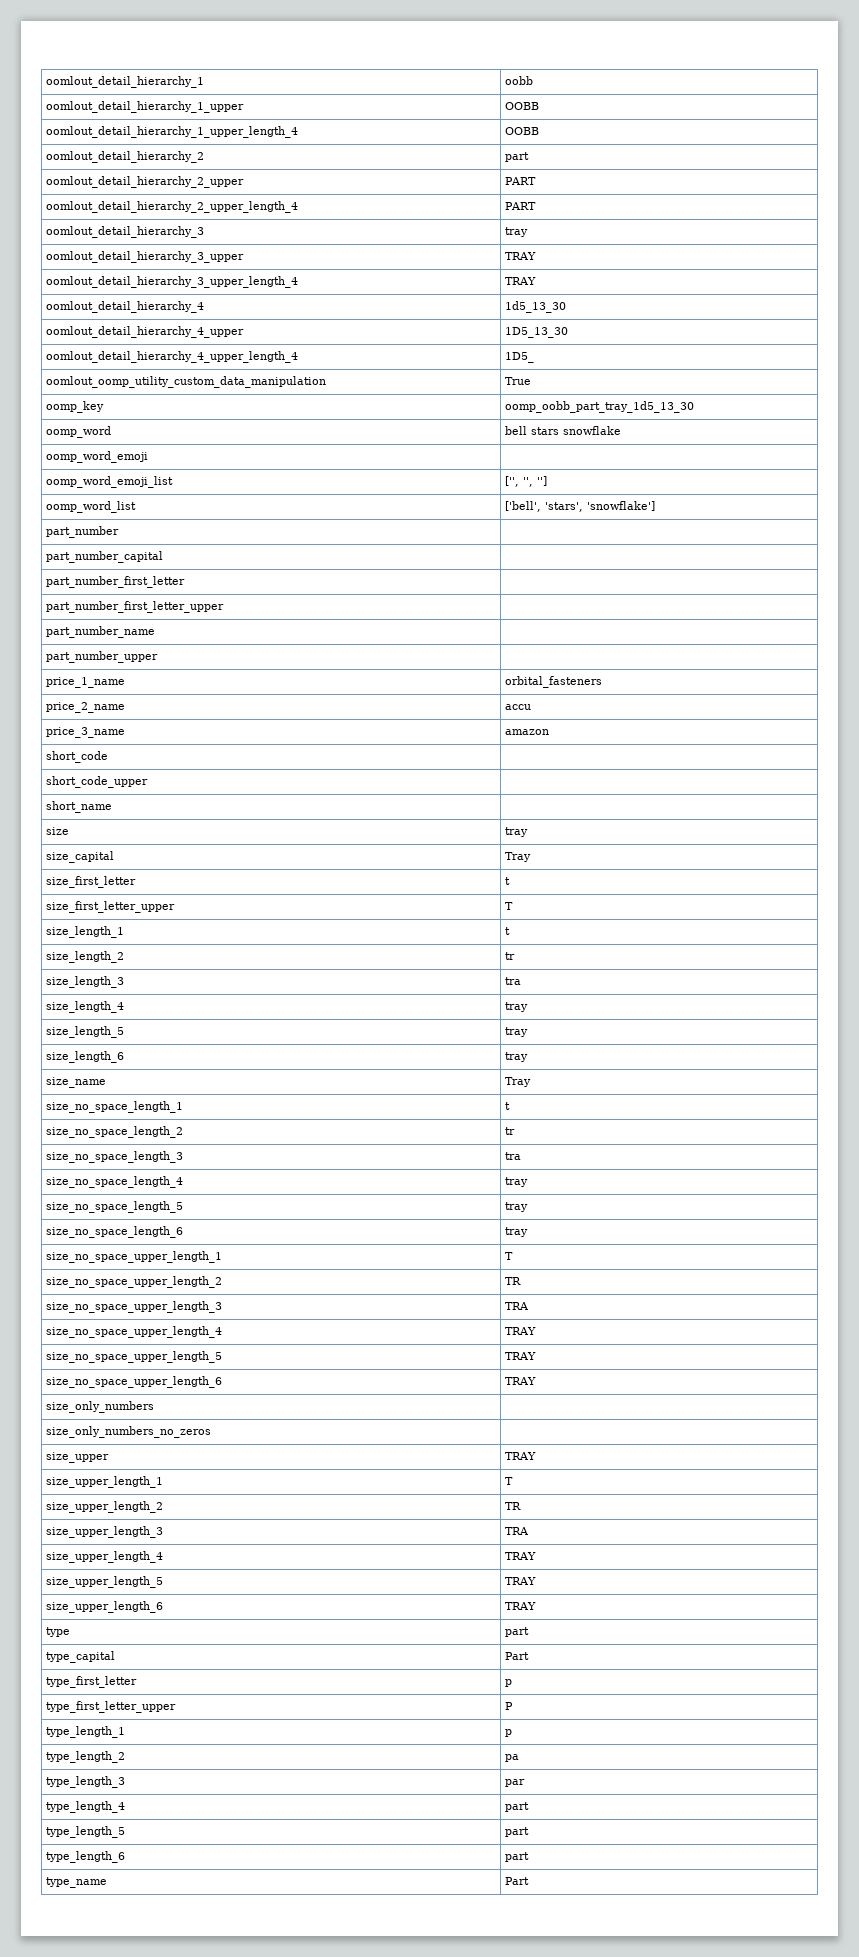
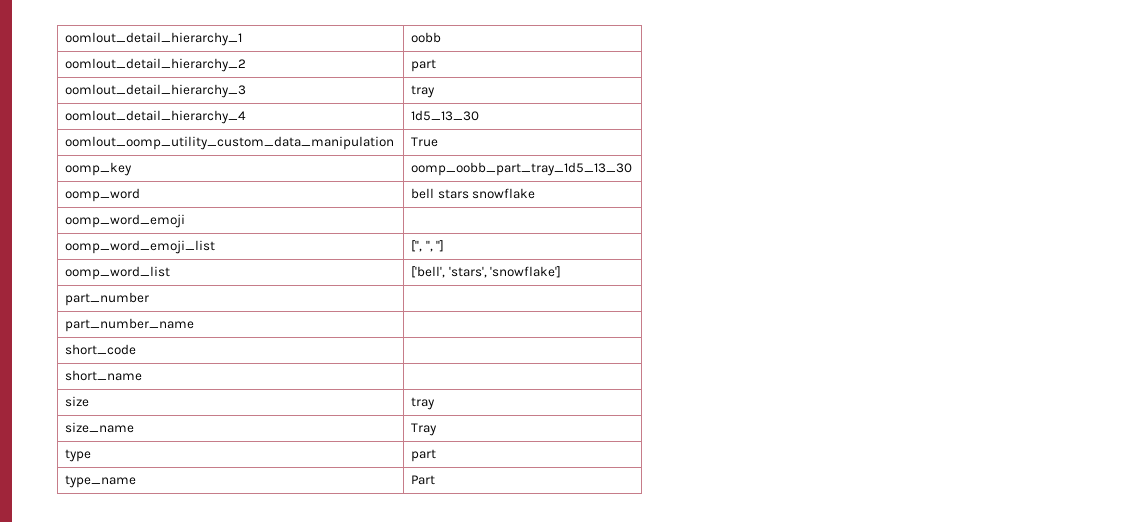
- oomlout_detail_hierarchy_1_upper | OOBB
- oomlout_detail_hierarchy_1_upper_length_4 | OOBB
  oomlout_detail_hierarchy_2 | part
- oomlout_detail_hierarchy_2_upper | PART
- oomlout_detail_hierarchy_2_upper_length_4 | PART
  oomlout_detail_hierarchy_3 | tray
- oomlout_detail_hierarchy_3_upper | TRAY
- oomlout_detail_hierarchy_3_upper_length_4 | TRAY
  oomlout_detail_hierarchy_4 | 1d5_13_30
- oomlout_detail_hierarchy_4_upper | 1D5_13_30
- oomlout_detail_hierarchy_4_upper_length_4 | 1D5_
- part_number_capital |
- part_number_first_letter |
- part_number_first_letter_upper |
  part_number_name |
- part_number_upper |
- price_1_name | orbital_fasteners
- price_2_name | accu
- price_3_name | amazon
- short_code_upper |
- size_capital | Tray
- size_first_letter | t
- size_first_letter_upper | T
- size_length_1 | t
- size_length_2 | tr
- size_length_3 | tra
- size_length_4 | tray
- size_length_5 | tray
- size_length_6 | tray
  size_name | Tray
- size_no_space_length_1 | t
- size_no_space_length_2 | tr
- size_no_space_length_3 | tra
- size_no_space_length_4 | tray
- size_no_space_length_5 | tray
- size_no_space_length_6 | tray
- size_no_space_upper_length_1 | T
- size_no_space_upper_length_2 | TR
- size_no_space_upper_length_3 | TRA
- size_no_space_upper_length_4 | TRAY
- size_no_space_upper_length_5 | TRAY
- size_no_space_upper_length_6 | TRAY
- size_only_numbers |
- size_only_numbers_no_zeros |
- size_upper | TRAY
- size_upper_length_1 | T
- size_upper_length_2 | TR
- size_upper_length_3 | TRA
- size_upper_length_4 | TRAY
- size_upper_length_5 | TRAY
- size_upper_length_6 | TRAY
  type | part
- type_capital | Part
- type_first_letter | p
- type_first_letter_upper | P
- type_length_1 | p
- type_length_2 | pa
- type_length_3 | par
- type_length_4 | part
- type_length_5 | part
- type_length_6 | part

